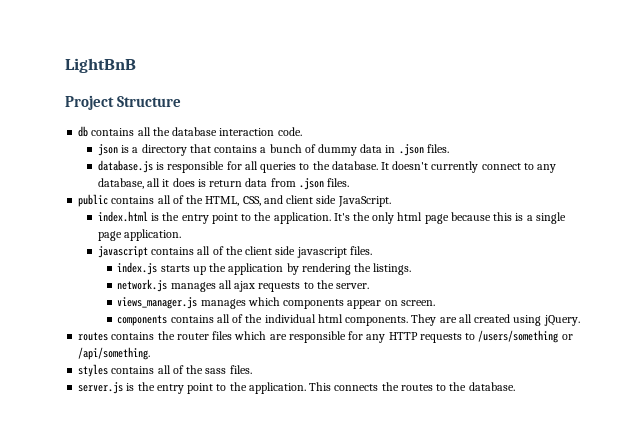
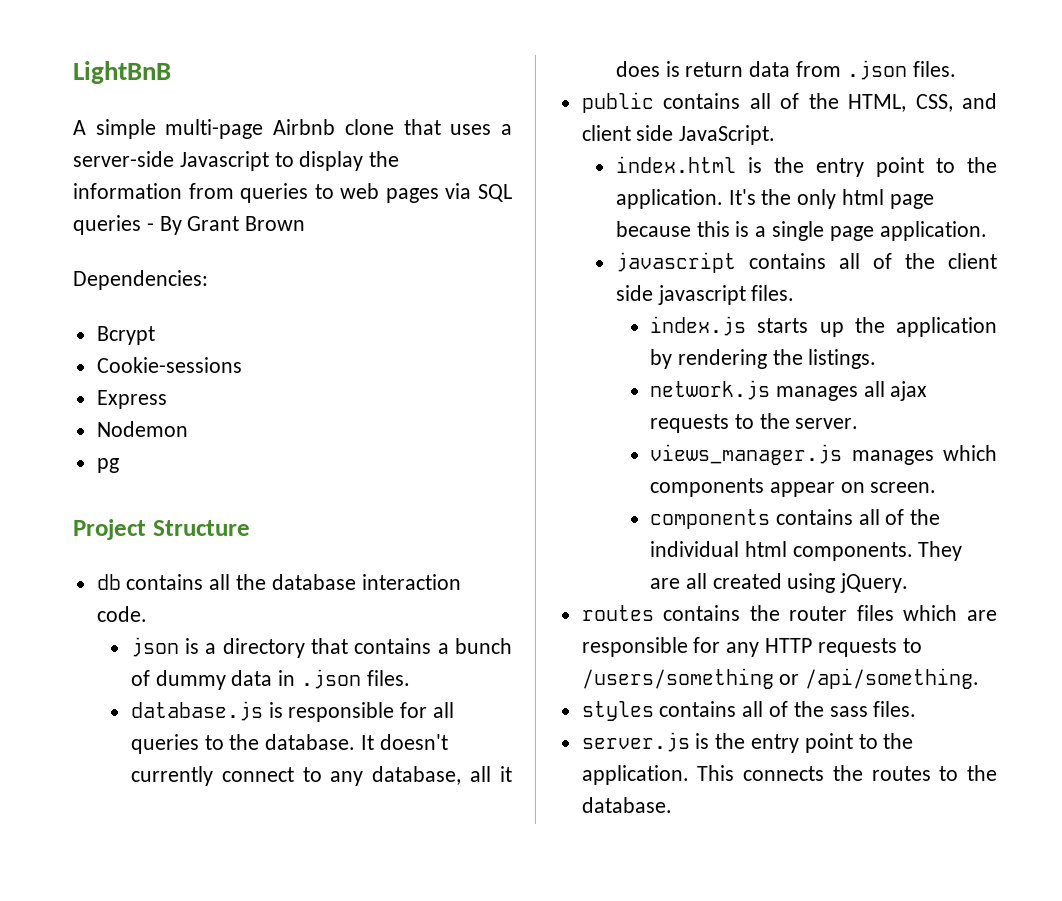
+ A simple multi-page Airbnb clone that uses a server-side Javascript to display the information from queries to web pages via SQL queries - By Grant Brown
+ Dependencies:
+ Bcrypt
+ Cookie-sessions
+ Express
+ Nodemon
+ pg

